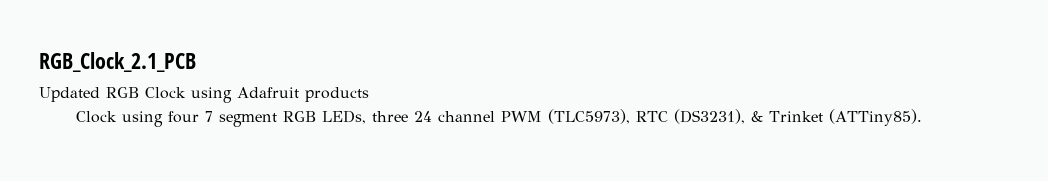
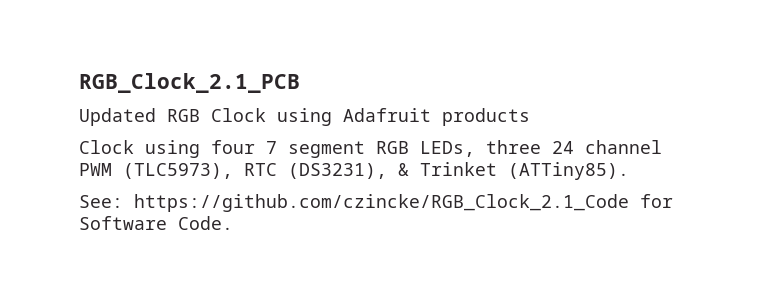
+ See: https://github.com/czincke/RGB_Clock_2.1_Code for Software Code.

